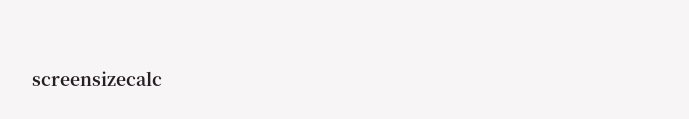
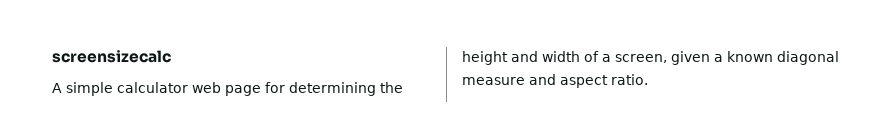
+ A simple calculator web page for determining the height and width of a screen, given a known diagonal measure and aspect ratio.

